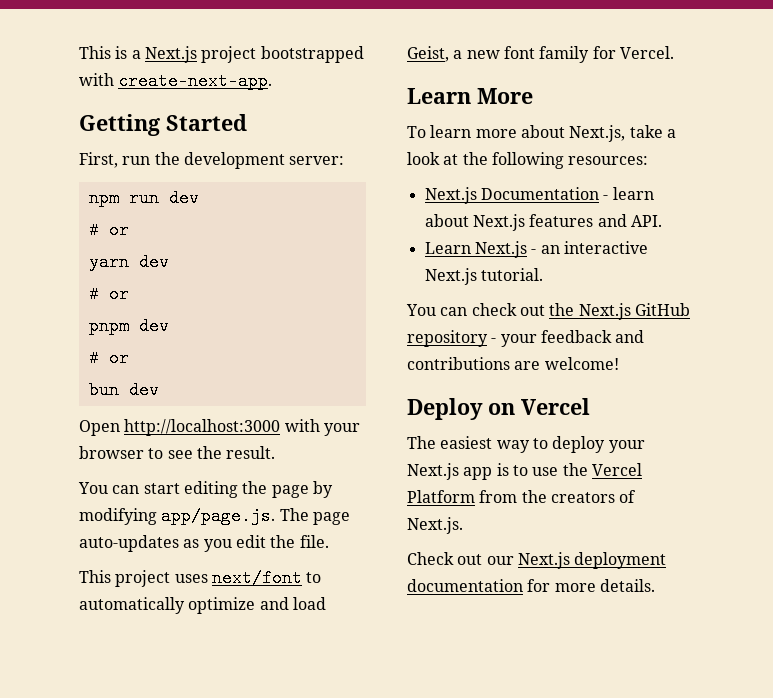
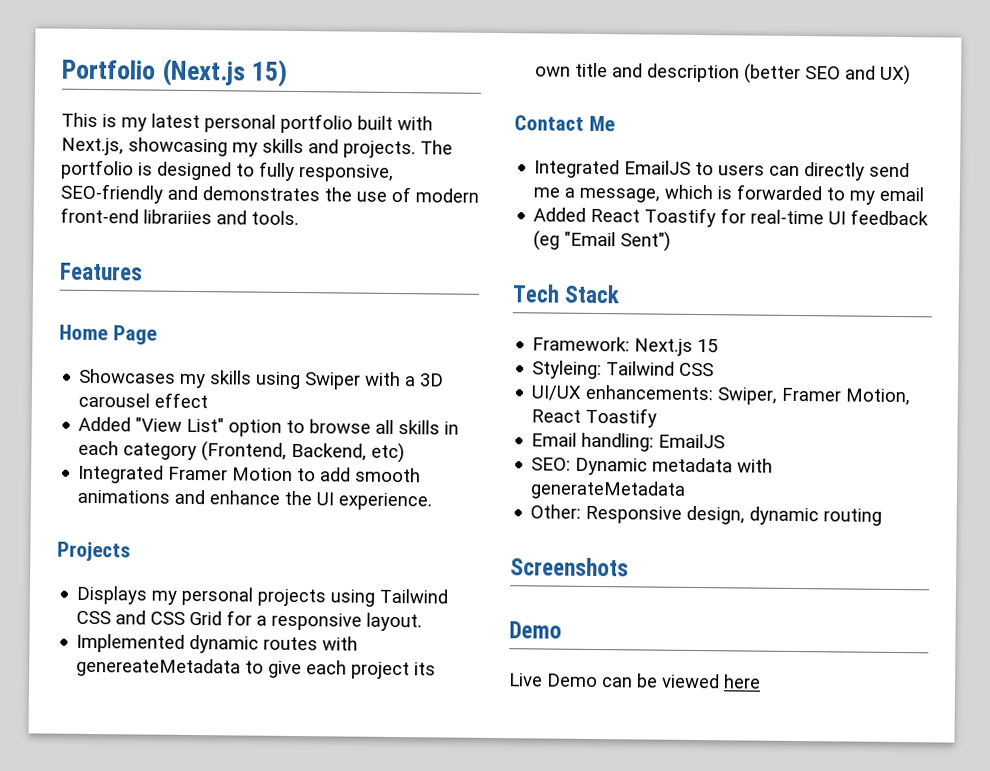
- This is a Next.js project bootstrapped with create-next-app.
- Getting Started
- First, run the development server:
- npm run dev
- # or
- yarn dev
- # or
- pnpm dev
- # or
- bun dev
- Open http://localhost:3000 with your browser to see the result.
- You can start editing the page by modifying app/page.js. The page auto-updates as you edit the file.
- This project uses next/font to automatically optimize and load Geist, a new font family for Vercel.
- Learn More
- To learn more about Next.js, take a look at the following resources:
- Next.js Documentation - learn about Next.js features and API.
- Learn Next.js - an interactive Next.js tutorial.
- You can check out the Next.js GitHub repository - your feedback and contributions are welcome!
- Deploy on Vercel
- The easiest way to deploy your Next.js app is to use the Vercel Platform from the creators of Next.js.
- Check out our Next.js deployment documentation for more details.
+ Portfolio (Next.js 15)
+ This is my latest personal portfolio built with Next.js, showcasing my skills and projects. The portfolio is designed to fully responsive, SEO-friendly and demonstrates the use of modern front-end librariies and tools.
+ Features
+ Home Page
+ Showcases my skills using Swiper with a 3D carousel effect
+ Added "View List" option to browse all skills in each category (Frontend, Backend, etc)
+ Integrated Framer Motion to add smooth animations and enhance the UI experience.
+ Projects
+ Displays my personal projects using Tailwind CSS and CSS Grid for a responsive layout.
+ Implemented dynamic routes with genereateMetadata to give each project its own title and description (better SEO and UX)
+ Contact Me
+ Integrated EmailJS to users can directly send me a message, which is forwarded to my email
+ Added React Toastify for real-time UI feedback (eg "Email Sent")
+ Tech Stack
+ Framework: Next.js 15
+ Styleing: Tailwind CSS
+ UI/UX enhancements: Swiper, Framer Motion, React Toastify
+ Email handling: EmailJS
+ SEO: Dynamic metadata with generateMetadata
+ Other: Responsive design, dynamic routing
+ Screenshots
+ Demo
+ Live Demo can be viewed here

